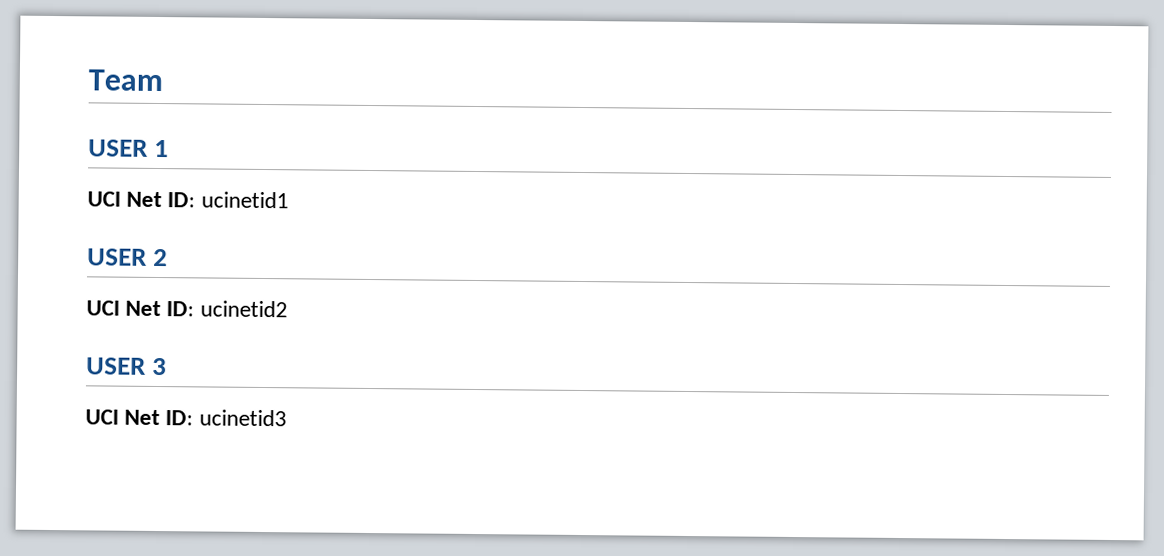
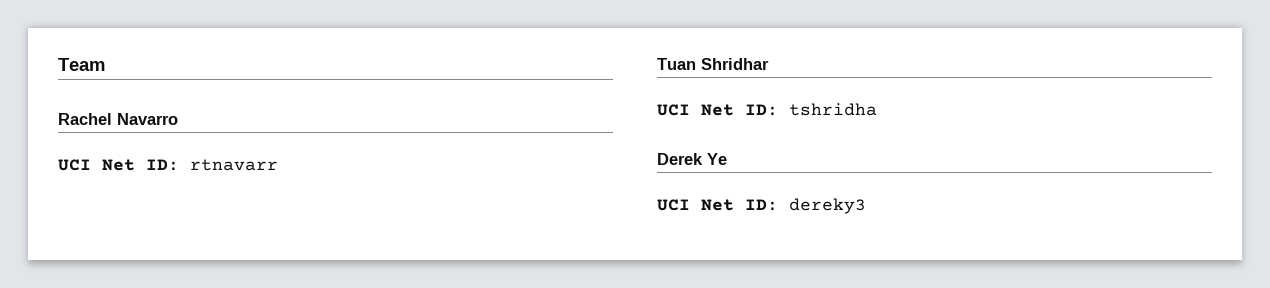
- USER 1
- UCI Net ID: ucinetid1
- USER 2
- UCI Net ID: ucinetid2
- USER 3
- UCI Net ID: ucinetid3
+ Rachel Navarro
+ UCI Net ID: rtnavarr
+ Tuan Shridhar
+ UCI Net ID: tshridha
+ Derek Ye
+ UCI Net ID: dereky3

